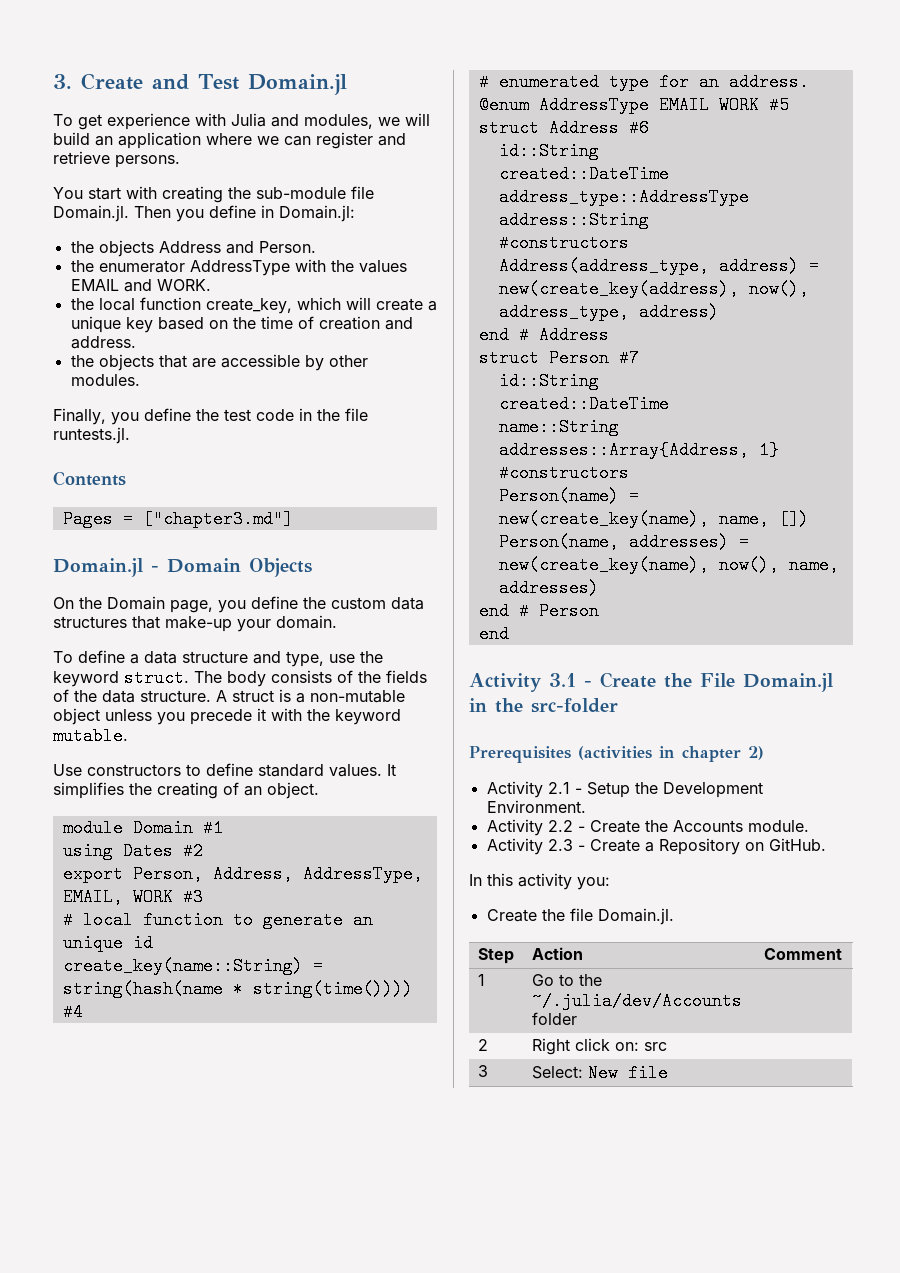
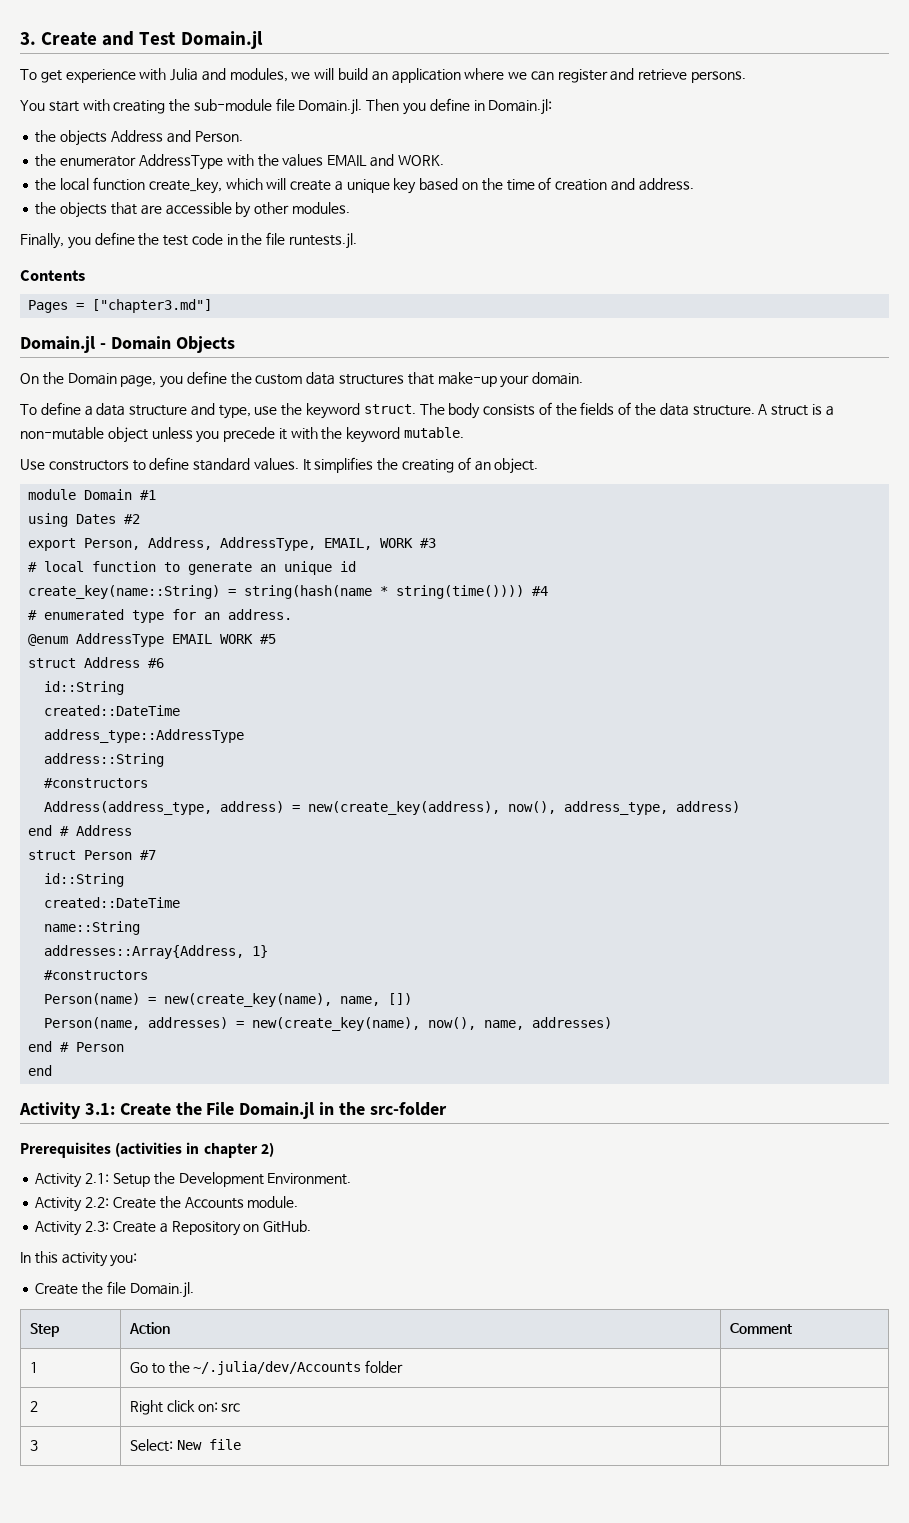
- Activity 3.1 - Create the File Domain.jl in the src-folder
+ Activity 3.1: Create the File Domain.jl in the src-folder
- Activity 2.1 - Setup the Development Environment.
+ Activity 2.1: Setup the Development Environment.
- Activity 2.2 - Create the Accounts module.
+ Activity 2.2: Create the Accounts module.
- Activity 2.3 - Create a Repository on GitHub.
+ Activity 2.3: Create a Repository on GitHub.

